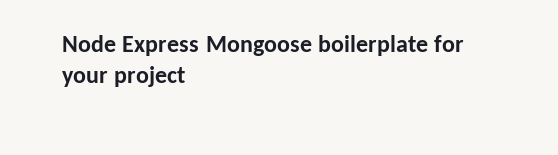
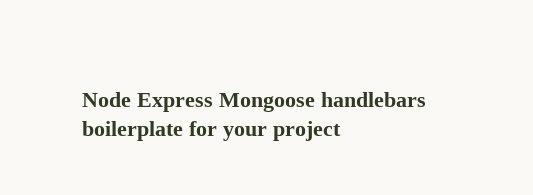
- Node Express Mongoose boilerplate for your project
+ Node Express Mongoose handlebars boilerplate for your project

